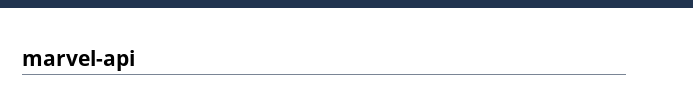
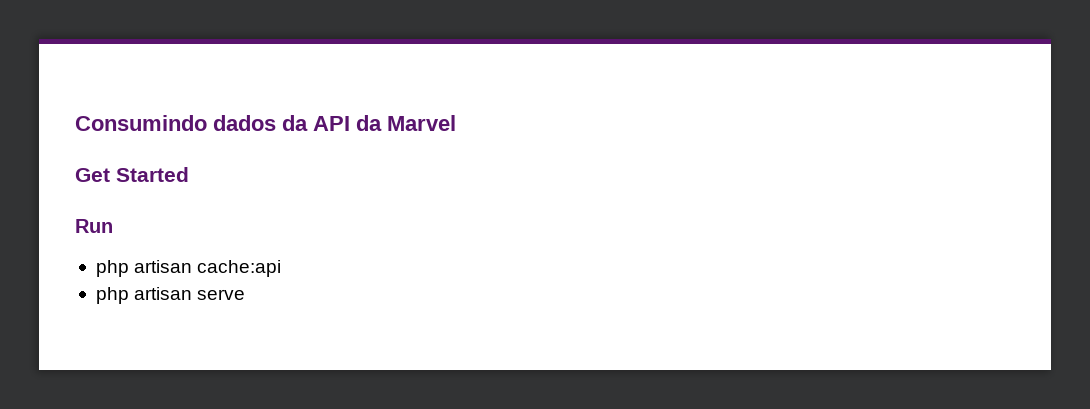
- marvel-api
+ Consumindo dados da API da Marvel
+ Get Started
+ Run
+ php artisan cache:api
+ php artisan serve

